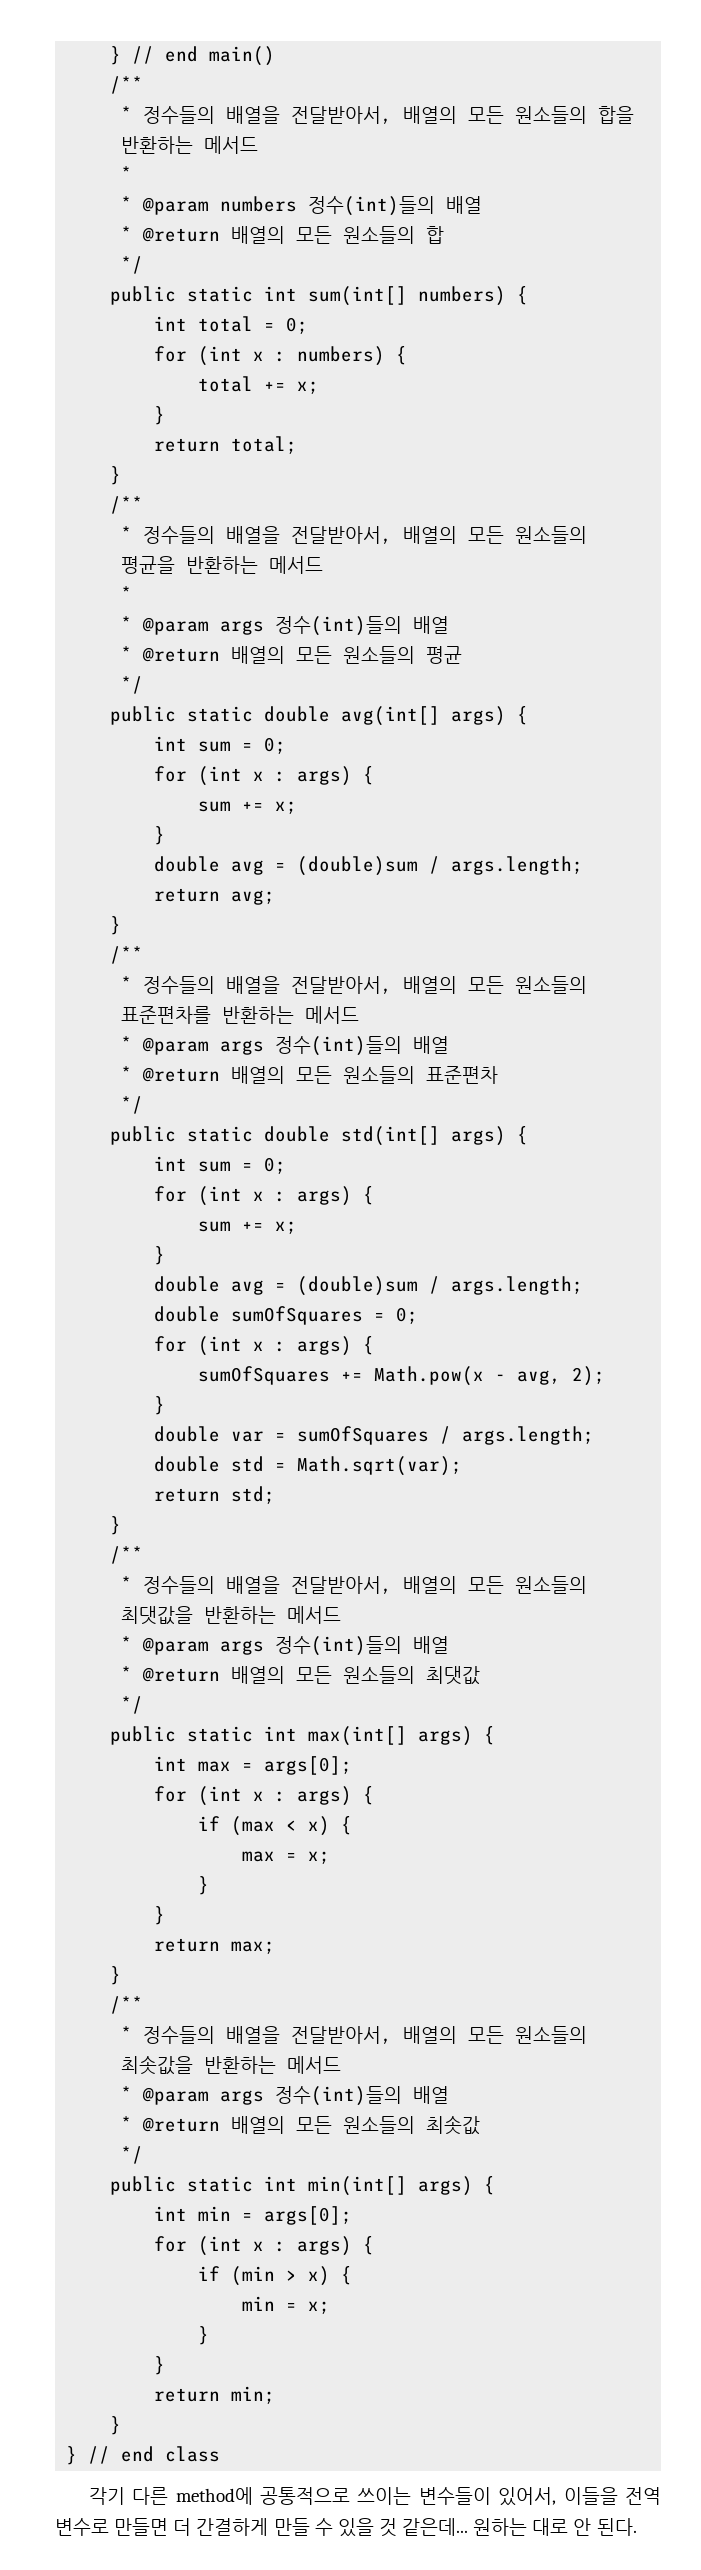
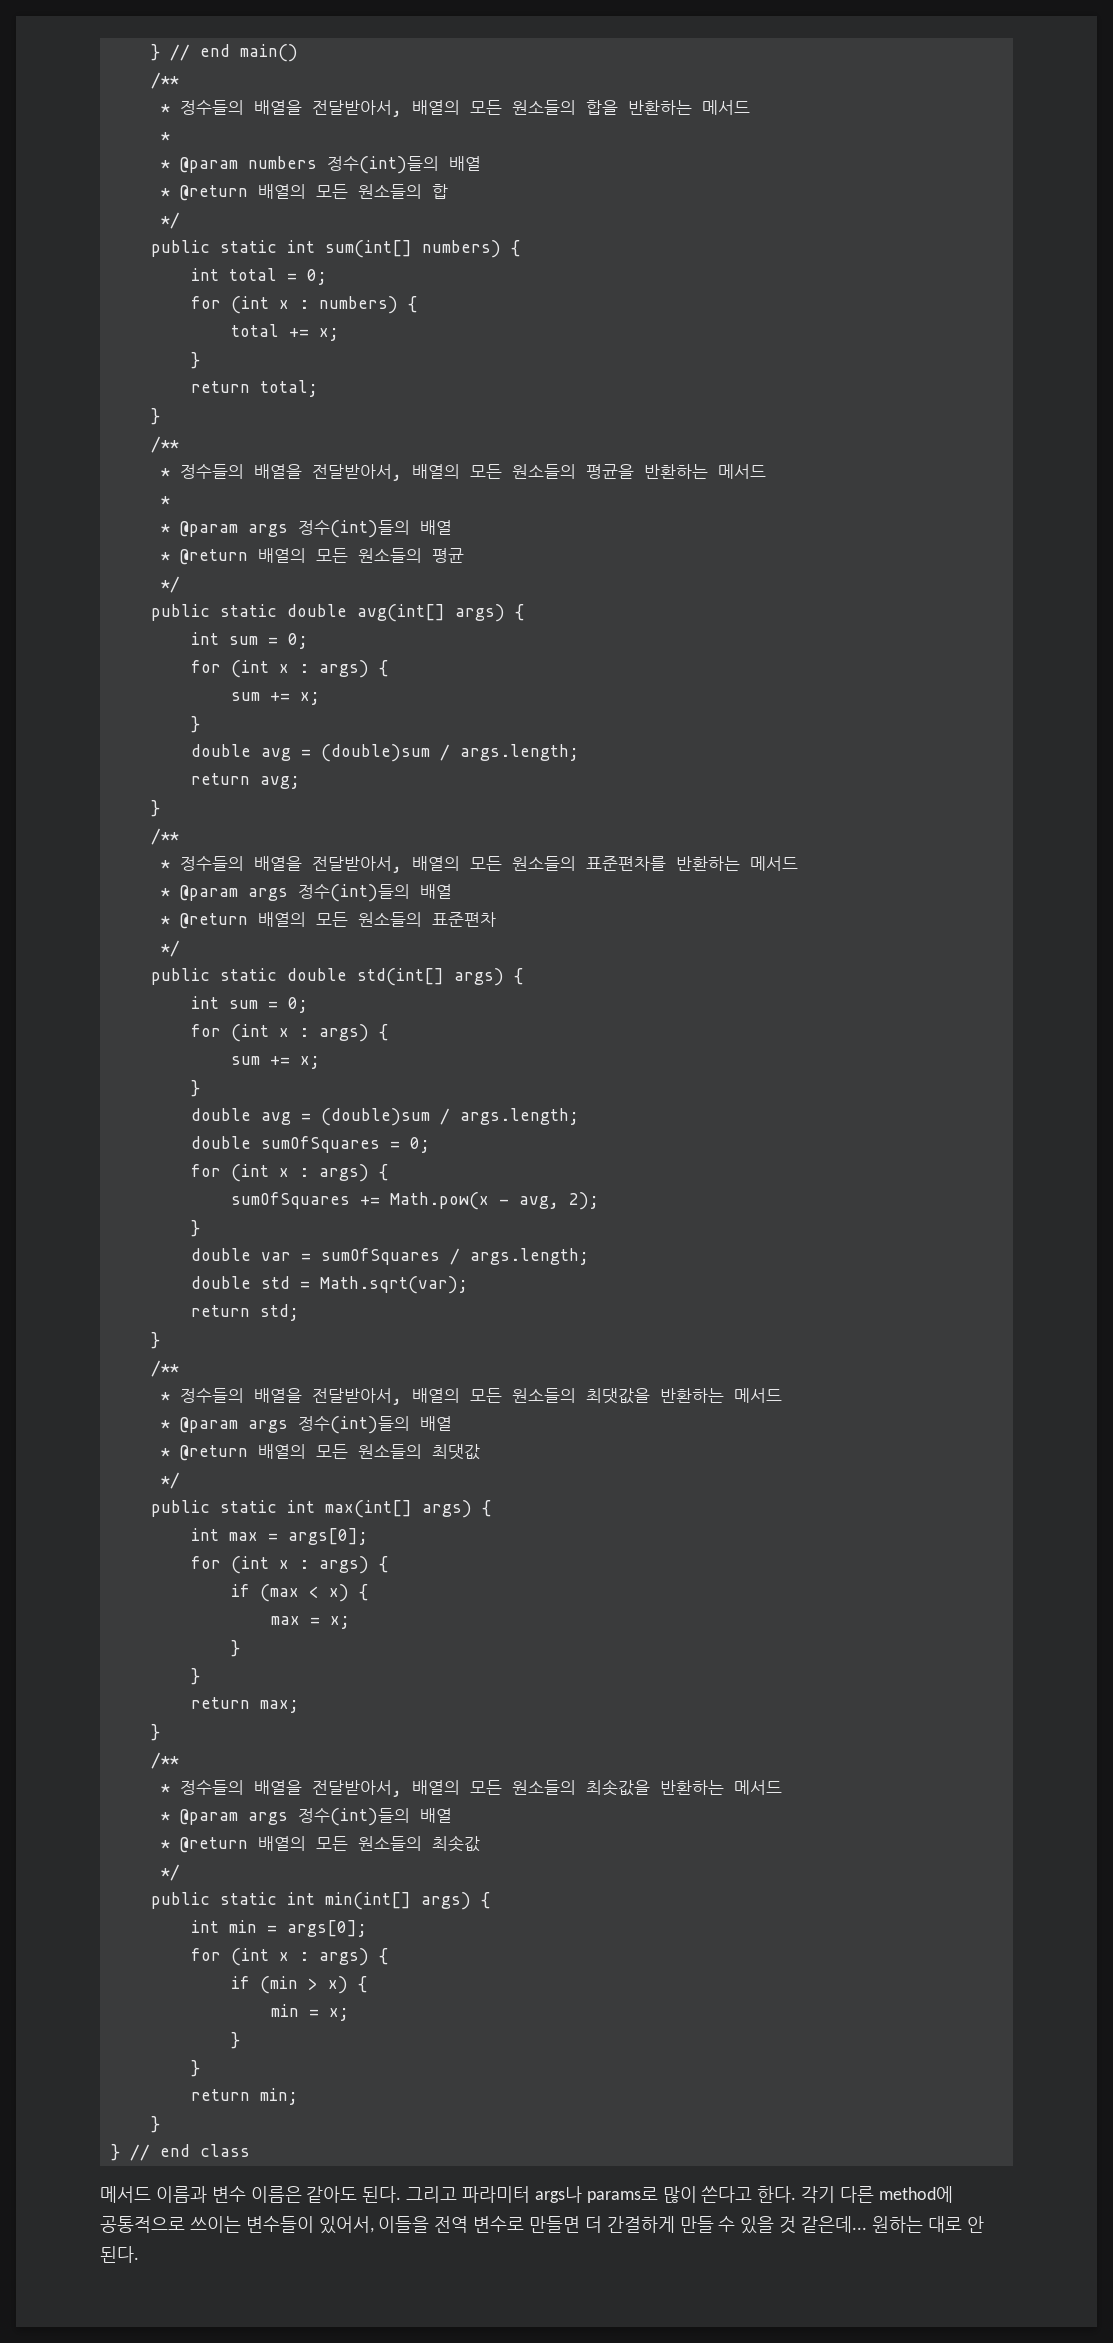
+ 메서드 이름과 변수 이름은 같아도 된다. 그리고 파라미터 args나 params로 많이 쓴다고 한다.

